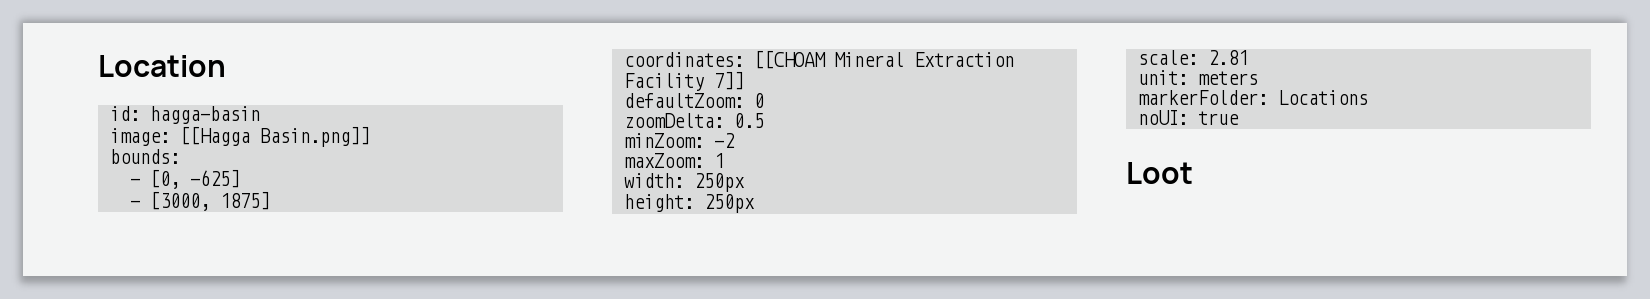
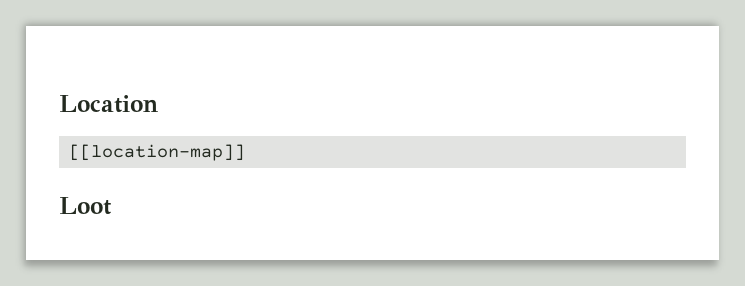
- id: hagga-basin
- image: [[Hagga Basin.png]]
- bounds:
- - [0, -625]
- - [3000, 1875]
- coordinates: [[CHOAM Mineral Extraction Facility 7]]
- defaultZoom: 0
- zoomDelta: 0.5
- minZoom: -2
- maxZoom: 1
- width: 250px
- height: 250px
- scale: 2.81
- unit: meters
- markerFolder: Locations
- noUI: true
+ [[location-map]]

